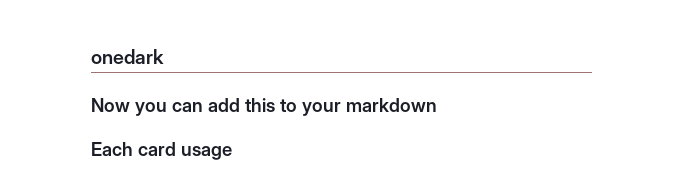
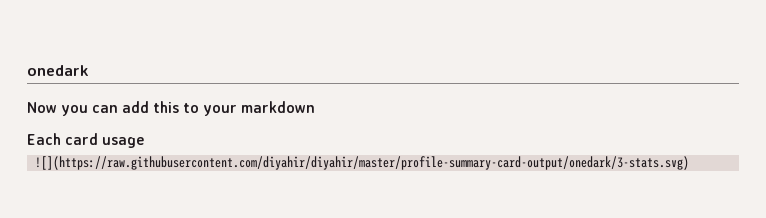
+ ![](https://raw.githubusercontent.com/diyahir/diyahir/master/profile-summary-card-output/onedark/3-stats.svg)

